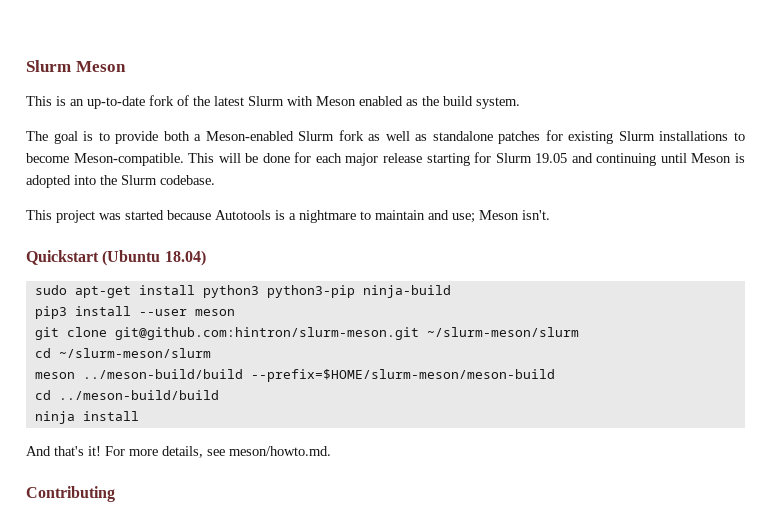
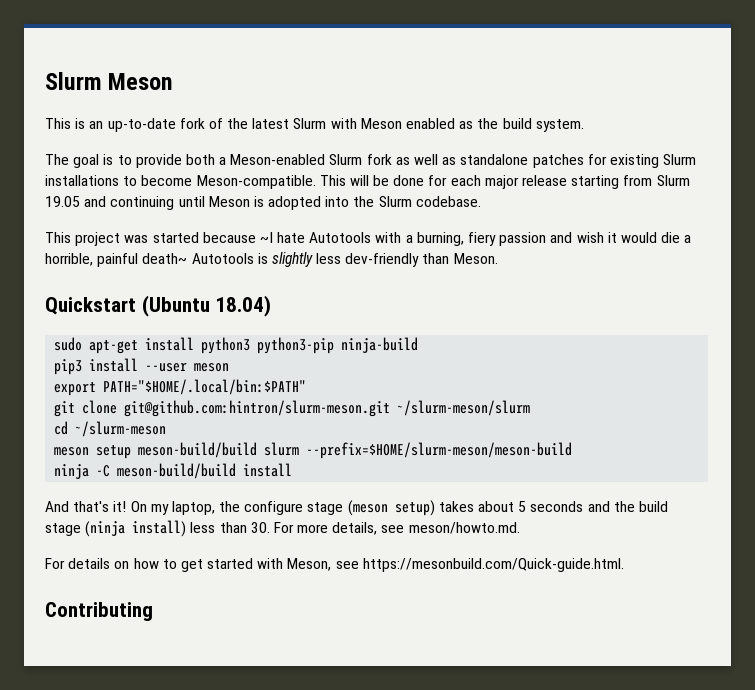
- This will be done for each major release starting for Slurm 19.05 and continuing until Meson is adopted into the Slurm codebase.
+ This will be done for each major release starting from Slurm 19.05 and continuing until Meson is adopted into the Slurm codebase.
- This project was started because Autotools is a nightmare to maintain and use; Meson isn't.
+ This project was started because ~I hate Autotools with a burning, fiery passion and wish it would die a horrible, painful death~ Autotools is slightly less dev-friendly than Meson.
+ export PATH="$HOME/.local/bin:$PATH"
- cd ~/slurm-meson/slurm
- meson ../meson-build/build --prefix=$HOME/slurm-meson/meson-build
+ cd ~/slurm-meson
+ meson setup meson-build/build slurm --prefix=$HOME/slurm-meson/meson-build
- cd ../meson-build/build
- ninja install
+ ninja -C meson-build/build install
- For more details, see meson/howto.md.
+ On my laptop, the configure stage (meson setup) takes about 5 seconds and the build stage (ninja install) less than 30. For more details, see meson/howto.md.
+ For details on how to get started with Meson, see https://mesonbuild.com/Quick-guide.html.

